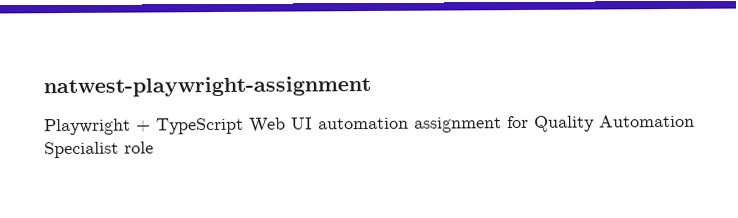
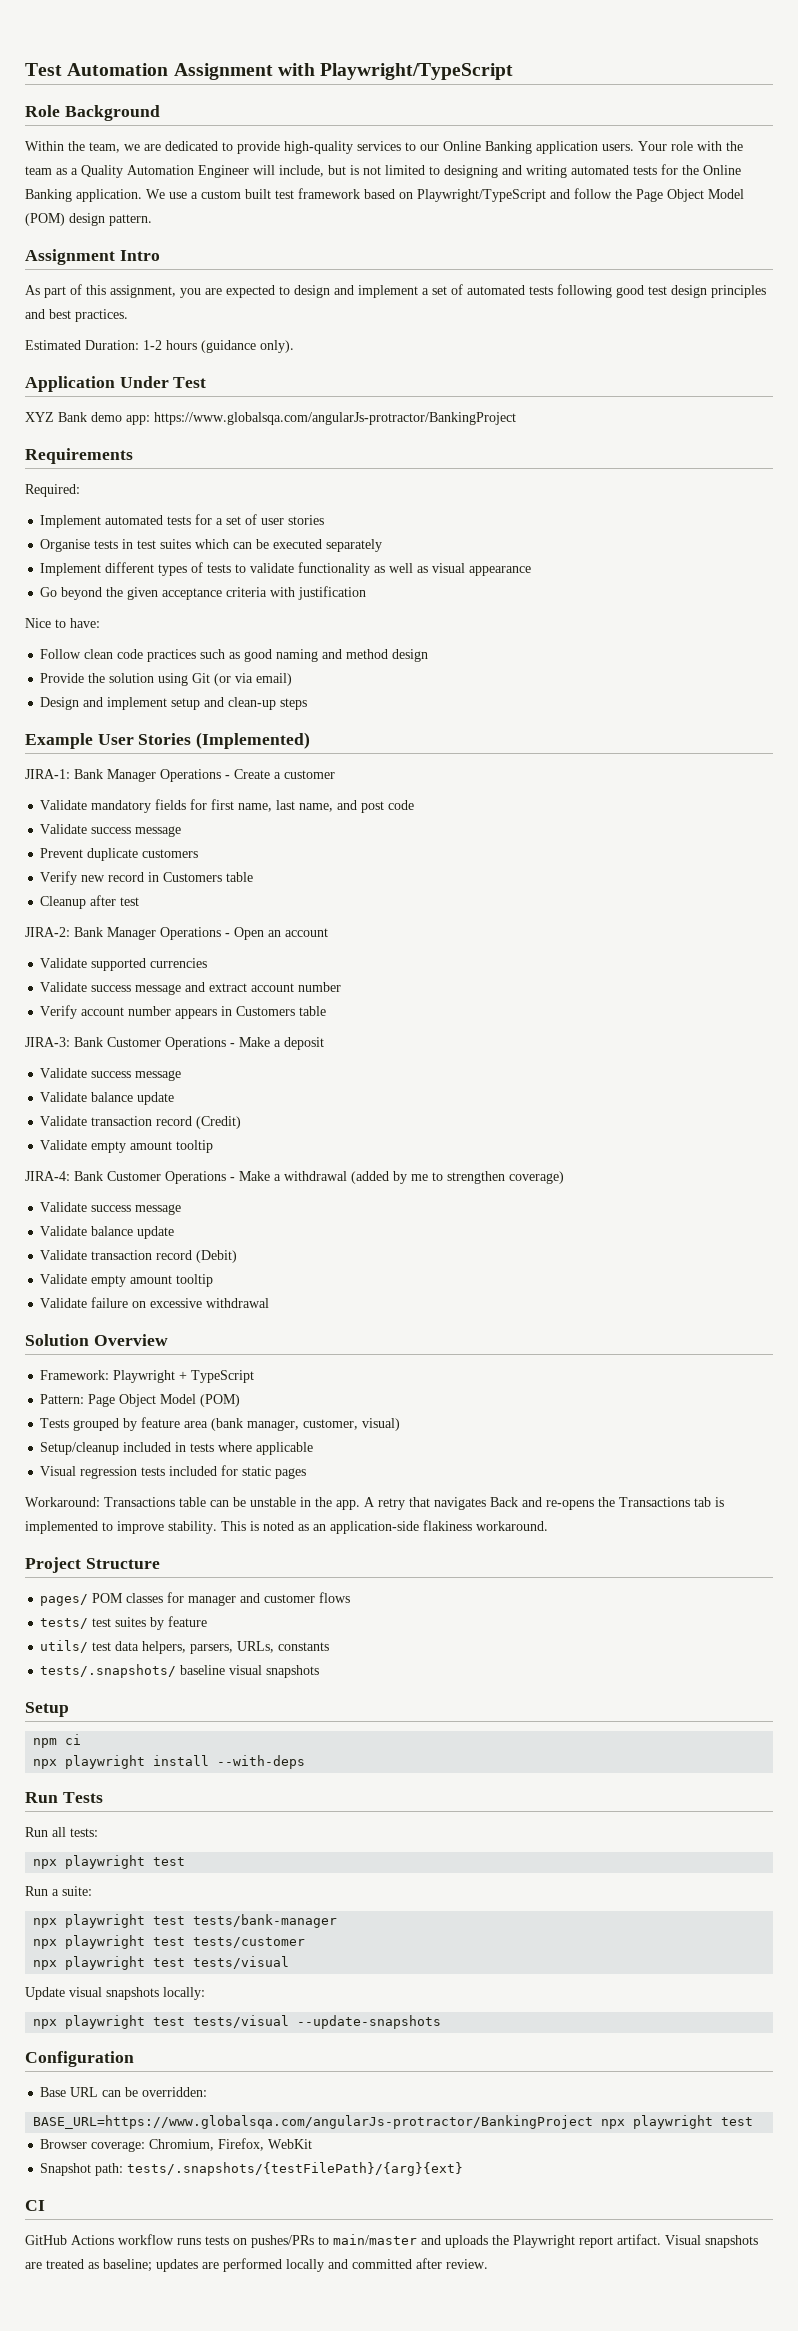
- natwest-playwright-assignment
- Playwright + TypeScript Web UI automation assignment for Quality Automation Specialist role
+ Test Automation Assignment with Playwright/TypeScript
+ Role Background
+ Within the team, we are dedicated to provide high-quality services to our Online Banking application users. Your role with the team as a Quality Automation Engineer will include, but is not limited to designing and writing automated tests for the Online Banking application. We use a custom built test framework based on Playwright/TypeScript and follow the Page Object Model (POM) design pattern.
+ Assignment Intro
+ As part of this assignment, you are expected to design and implement a set of automated tests following good test design principles and best practices.
+ Estimated Duration: 1-2 hours (guidance only).
+ Application Under Test
+ XYZ Bank demo app: https://www.globalsqa.com/angularJs-protractor/BankingProject
+ Requirements
+ Required:
+ Implement automated tests for a set of user stories
+ Organise tests in test suites which can be executed separately
+ Implement different types of tests to validate functionality as well as visual appearance
+ Go beyond the given acceptance criteria with justification
+ Nice to have:
+ Follow clean code practices such as good naming and method design
+ Provide the solution using Git (or via email)
+ Design and implement setup and clean-up steps
+ Example User Stories (Implemented)
+ JIRA-1: Bank Manager Operations - Create a customer
+ Validate mandatory fields for first name, last name, and post code
+ Validate success message
+ Prevent duplicate customers
+ Verify new record in Customers table
+ Cleanup after test
+ JIRA‑2: Bank Manager Operations - Open an account
+ Validate supported currencies
+ Validate success message and extract account number
+ Verify account number appears in Customers table
+ JIRA-3: Bank Customer Operations - Make a deposit
+ Validate success message
+ Validate balance update
+ Validate transaction record (Credit)
+ Validate empty amount tooltip
+ JIRA-4: Bank Customer Operations - Make a withdrawal (added by me to strengthen coverage)
+ Validate success message
+ Validate balance update
+ Validate transaction record (Debit)
+ Validate empty amount tooltip
+ Validate failure on excessive withdrawal
+ Solution Overview
+ Framework: Playwright + TypeScript
+ Pattern: Page Object Model (POM)
+ Tests grouped by feature area (bank manager, customer, visual)
+ Setup/cleanup included in tests where applicable
+ Visual regression tests included for static pages
+ Workaround: Transactions table can be unstable in the app. A retry that navigates Back and re-opens the Transactions tab is implemented to improve stability. This is noted as an application-side flakiness workaround.
+ Project Structure
+ pages/ POM classes for manager and customer flows
+ tests/ test suites by feature
+ utils/ test data helpers, parsers, URLs, constants
+ tests/.snapshots/ baseline visual snapshots
+ Setup
+ npm ci
+ npx playwright install --with-deps
+ Run Tests
+ Run all tests:
+ npx playwright test
+ Run a suite:
+ npx playwright test tests/bank-manager
+ npx playwright test tests/customer
+ npx playwright test tests/visual
+ Update visual snapshots locally:
+ npx playwright test tests/visual --update-snapshots
+ Configuration
+ Base URL can be overridden:
+ BASE_URL=https://www.globalsqa.com/angularJs-protractor/BankingProject npx playwright test
+ Browser coverage: Chromium, Firefox, WebKit
+ Snapshot path: tests/.snapshots/{testFilePath}/{arg}{ext}
+ CI
+ GitHub Actions workflow runs tests on pushes/PRs to main/master and uploads the Playwright report artifact. Visual snapshots are treated as baseline; updates are performed locally and committed after review.

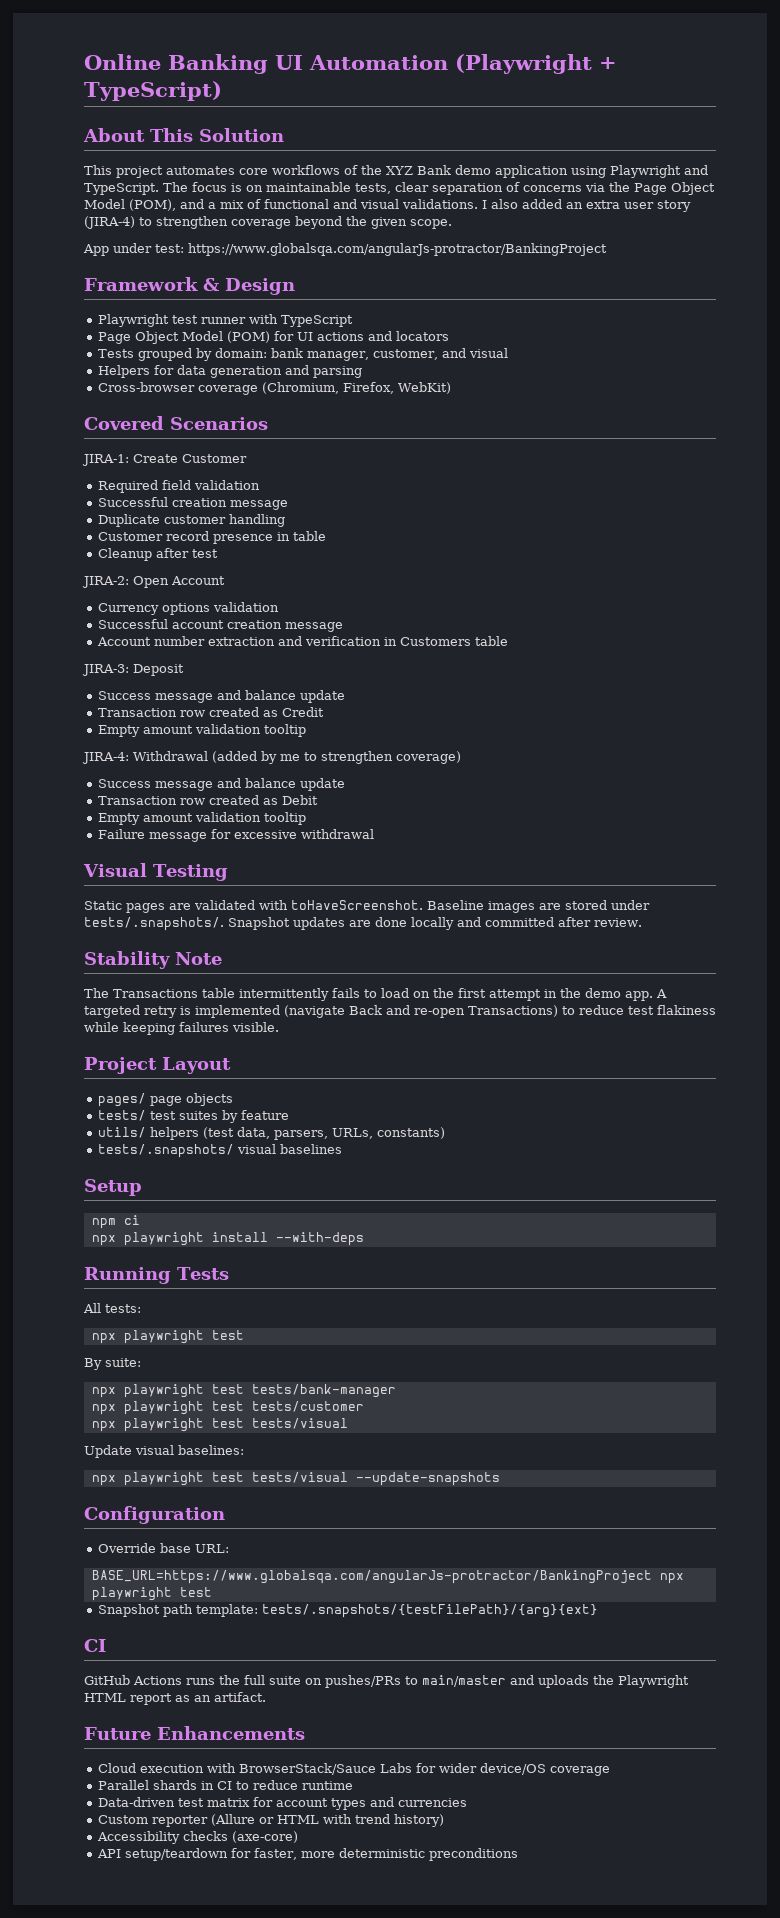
- Test Automation Assignment with Playwright/TypeScript
- Role Background
- Within the team, we are dedicated to provide high-quality services to our Online Banking application users. Your role with the team as a Quality Automation Engineer will include, but is not limited to designing and writing automated tests for the Online Banking application. We use a custom built test framework based on Playwright/TypeScript and follow the Page Object Model (POM) design pattern.
- Assignment Intro
- As part of this assignment, you are expected to design and implement a set of automated tests following good test design principles and best practices.
- Estimated Duration: 1-2 hours (guidance only).
- Application Under Test
- XYZ Bank demo app: https://www.globalsqa.com/angularJs-protractor/BankingProject
- Requirements
- Required:
- Implement automated tests for a set of user stories
- Organise tests in test suites which can be executed separately
- Implement different types of tests to validate functionality as well as visual appearance
- Go beyond the given acceptance criteria with justification
- Nice to have:
- Follow clean code practices such as good naming and method design
- Provide the solution using Git (or via email)
- Design and implement setup and clean-up steps
- Example User Stories (Implemented)
- JIRA-1: Bank Manager Operations - Create a customer
- Validate mandatory fields for first name, last name, and post code
- Validate success message
- Prevent duplicate customers
- Verify new record in Customers table
+ Online Banking UI Automation (Playwright + TypeScript)
+ About This Solution
+ This project automates core workflows of the XYZ Bank demo application using Playwright and TypeScript. The focus is on maintainable tests, clear separation of concerns via the Page Object Model (POM), and a mix of functional and visual validations. I also added an extra user story (JIRA‑4) to strengthen coverage beyond the given scope.
+ App under test: https://www.globalsqa.com/angularJs-protractor/BankingProject
+ Framework & Design
+ Playwright test runner with TypeScript
+ Page Object Model (POM) for UI actions and locators
+ Tests grouped by domain: bank manager, customer, and visual
+ Helpers for data generation and parsing
+ Cross‑browser coverage (Chromium, Firefox, WebKit)
+ Covered Scenarios
+ JIRA‑1: Create Customer
+ Required field validation
+ Successful creation message
+ Duplicate customer handling
+ Customer record presence in table
- JIRA‑2: Bank Manager Operations - Open an account
- Validate supported currencies
- Validate success message and extract account number
- Verify account number appears in Customers table
- JIRA-3: Bank Customer Operations - Make a deposit
- Validate success message
- Validate balance update
- Validate transaction record (Credit)
- Validate empty amount tooltip
- JIRA-4: Bank Customer Operations - Make a withdrawal (added by me to strengthen coverage)
- Validate success message
- Validate balance update
- Validate transaction record (Debit)
- Validate empty amount tooltip
- Validate failure on excessive withdrawal
- Solution Overview
- Framework: Playwright + TypeScript
- Pattern: Page Object Model (POM)
- Tests grouped by feature area (bank manager, customer, visual)
- Setup/cleanup included in tests where applicable
- Visual regression tests included for static pages
- Workaround: Transactions table can be unstable in the app.
+ JIRA‑2: Open Account
+ Currency options validation
+ Successful account creation message
+ Account number extraction and verification in Customers table
+ JIRA‑3: Deposit
+ Success message and balance update
+ Transaction row created as Credit
+ Empty amount validation tooltip
+ JIRA‑4: Withdrawal (added by me to strengthen coverage)
+ Success message and balance update
+ Transaction row created as Debit
+ Empty amount validation tooltip
+ Failure message for excessive withdrawal
+ Visual Testing
+ Static pages are validated with toHaveScreenshot. Baseline images are stored under tests/.snapshots/. Snapshot updates are done locally and committed after review.
+ Stability Note
+ The Transactions table intermittently fails to load on the first attempt in the demo app.
- A retry that navigates Back and re-opens the Transactions tab is implemented to improve stability. This is noted as an application-side flakiness workaround.
+ A targeted retry is implemented (navigate Back and re‑open Transactions) to reduce test flakiness while keeping failures visible.
- Project Structure
+ Project Layout
- pages/ POM classes for manager and customer flows
+ pages/ page objects
- utils/ test data helpers, parsers, URLs, constants
+ utils/ helpers (test data, parsers, URLs, constants)
- tests/.snapshots/ baseline visual snapshots
+ tests/.snapshots/ visual baselines
- Run Tests
+ Running Tests
- Run all tests:
+ All tests:
- Run a suite:
+ By suite:
- Update visual snapshots locally:
+ Update visual baselines:
- Base URL can be overridden:
+ Override base URL:
- Browser coverage: Chromium, Firefox, WebKit
- Snapshot path: tests/.snapshots/{testFilePath}/{arg}{ext}
+ Snapshot path template: tests/.snapshots/{testFilePath}/{arg}{ext}
- GitHub Actions workflow runs tests on pushes/PRs to main/master and uploads the Playwright report artifact. Visual snapshots are treated as baseline; updates are performed locally and committed after review.
+ GitHub Actions runs the full suite on pushes/PRs to main/master and uploads the Playwright HTML report as an artifact.
+ Future Enhancements
+ Cloud execution with BrowserStack/Sauce Labs for wider device/OS coverage
+ Parallel shards in CI to reduce runtime
+ Data-driven test matrix for account types and currencies
+ Custom reporter (Allure or HTML with trend history)
+ Accessibility checks (axe‑core)
+ API setup/teardown for faster, more deterministic preconditions

